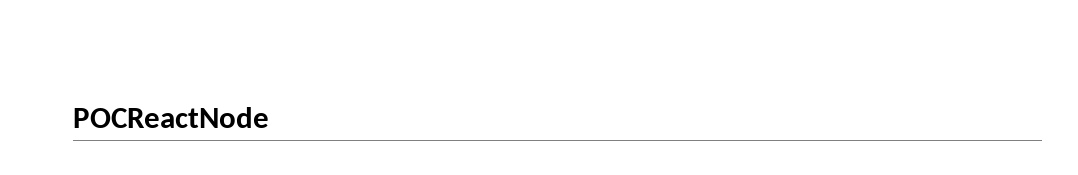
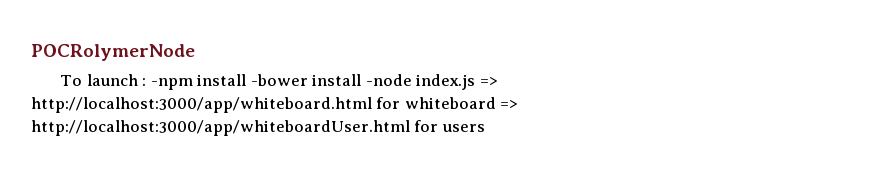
- POCReactNode
+ POCRolymerNode
+ To launch : -npm install -bower install -node index.js => http://localhost:3000/app/whiteboard.html for whiteboard => http://localhost:3000/app/whiteboardUser.html for users

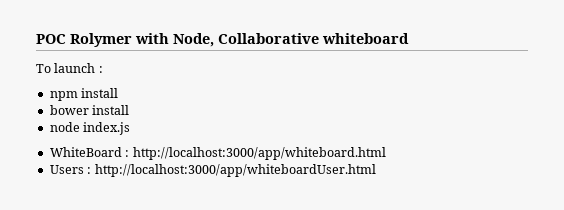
- POCRolymerNode
+ POC Rolymer with Node, Collaborative whiteboard
- To launch : -npm install -bower install -node index.js => http://localhost:3000/app/whiteboard.html for whiteboard => http://localhost:3000/app/whiteboardUser.html for users
+ To launch :
+ npm install
+ bower install
+ node index.js
+ WhiteBoard : http://localhost:3000/app/whiteboard.html
+ Users : http://localhost:3000/app/whiteboardUser.html

